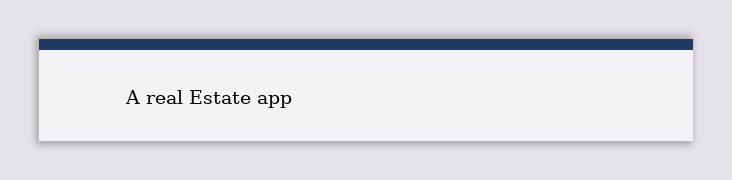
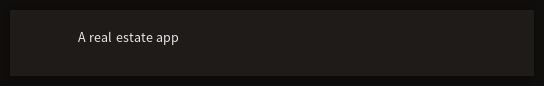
- A real Estate app
+ A real estate app

